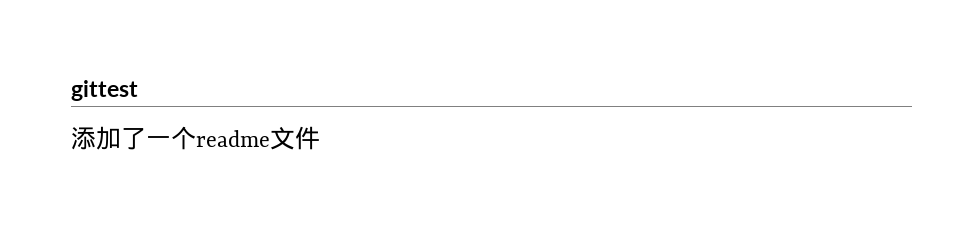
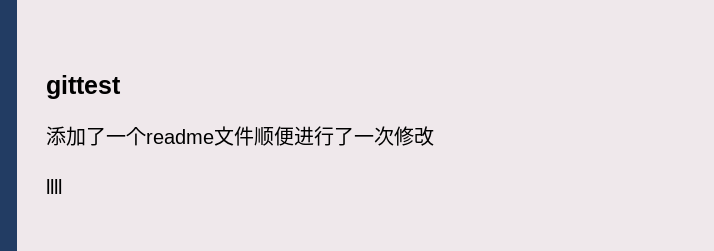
- 添加了一个readme文件
+ 添加了一个readme文件顺便进行了一次修改
+ llll

